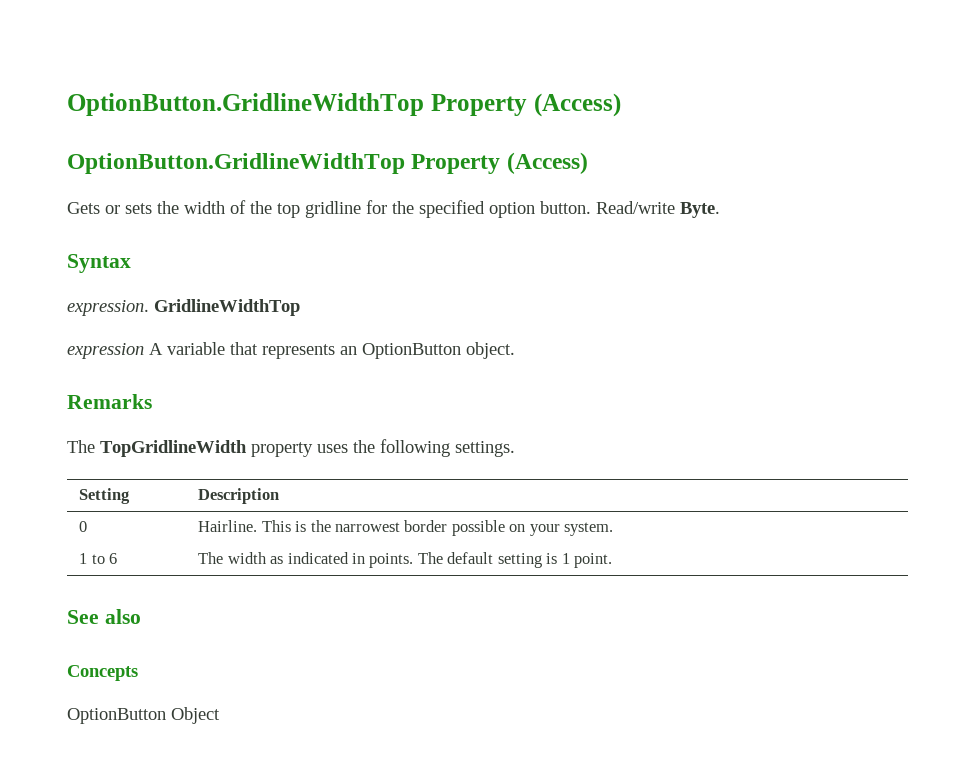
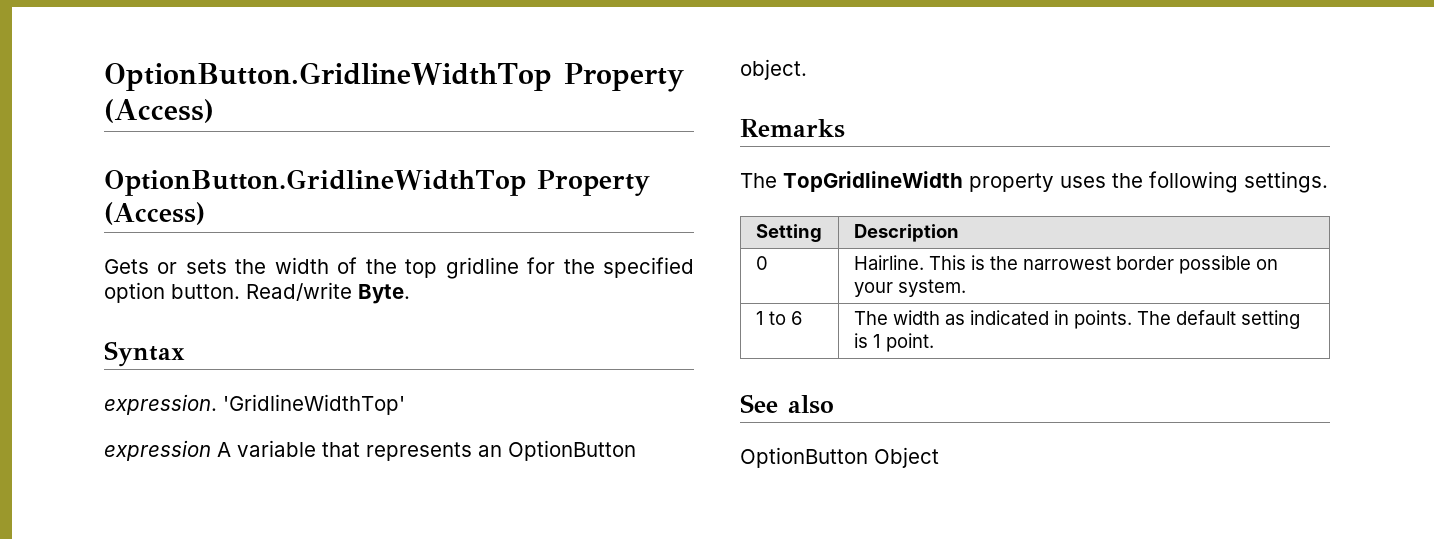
- GridlineWidthTop
+ 'GridlineWidthTop'
- Concepts

